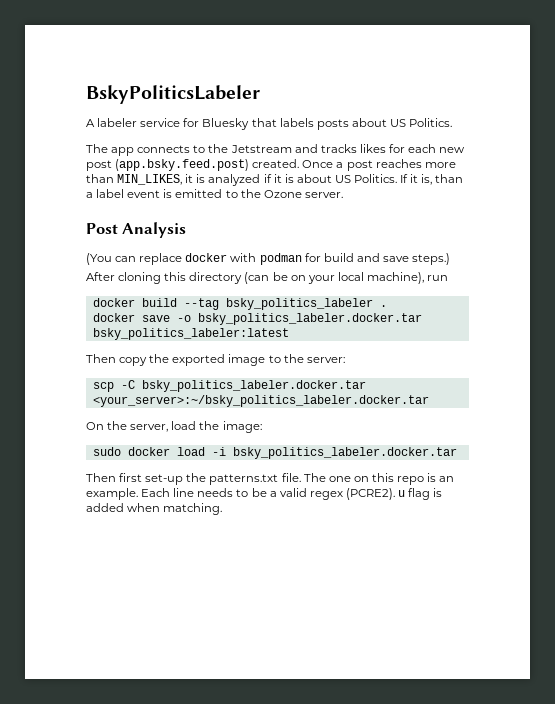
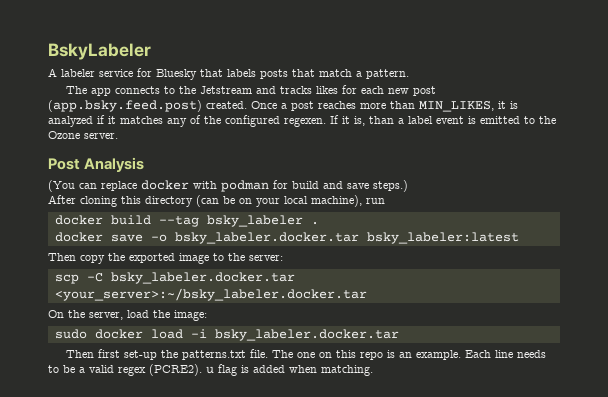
- BskyPoliticsLabeler
+ BskyLabeler
- A labeler service for Bluesky that labels posts about US Politics.
+ A labeler service for Bluesky that labels posts that match a pattern.
- Once a post reaches more than MIN_LIKES, it is analyzed if it is about US Politics.
+ Once a post reaches more than MIN_LIKES, it is analyzed if it matches any of the configured regexen.
- docker build --tag bsky_politics_labeler .
+ docker build --tag bsky_labeler .
- docker save -o bsky_politics_labeler.docker.tar bsky_politics_labeler:latest
+ docker save -o bsky_labeler.docker.tar bsky_labeler:latest
- scp -C bsky_politics_labeler.docker.tar <your_server>:~/bsky_politics_labeler.docker.tar
+ scp -C bsky_labeler.docker.tar <your_server>:~/bsky_labeler.docker.tar
- sudo docker load -i bsky_politics_labeler.docker.tar
+ sudo docker load -i bsky_labeler.docker.tar

